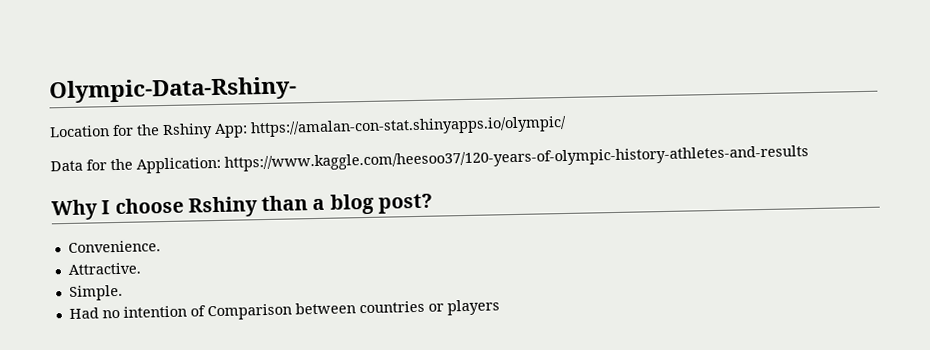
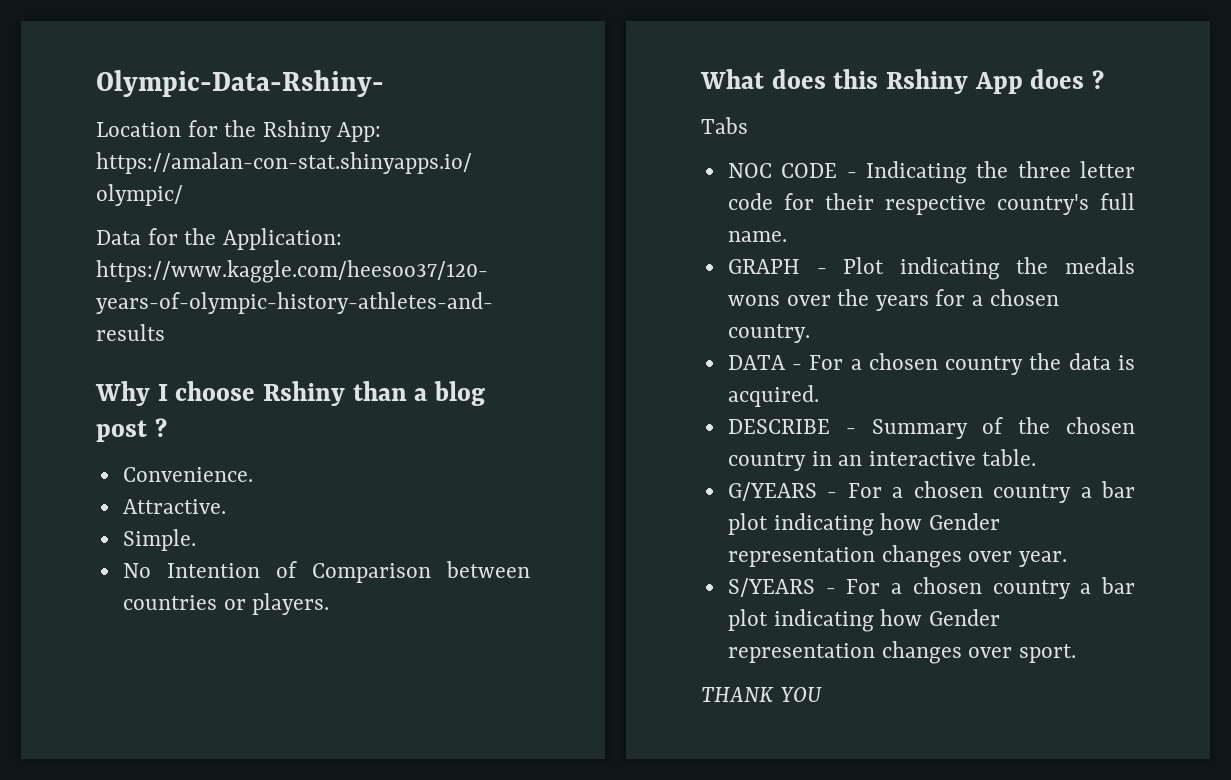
- Why I choose Rshiny than a blog post?
+ Why I choose Rshiny than a blog post ?
- Had no intention of Comparison between countries or players
+ No Intention of Comparison between countries or players.
+ What does this Rshiny App does ?
+ Tabs
+ NOC CODE - Indicating the three letter code for their respective country's full name.
+ GRAPH - Plot indicating the medals wons over the years for a chosen country.
+ DATA - For a chosen country the data is acquired.
+ DESCRIBE - Summary of the chosen country in an interactive table.
+ G/YEARS - For a chosen country a bar plot indicating how Gender representation changes over year.
+ S/YEARS - For a chosen country a bar plot indicating how Gender representation changes over sport.
+ THANK YOU

